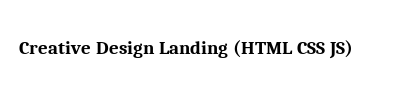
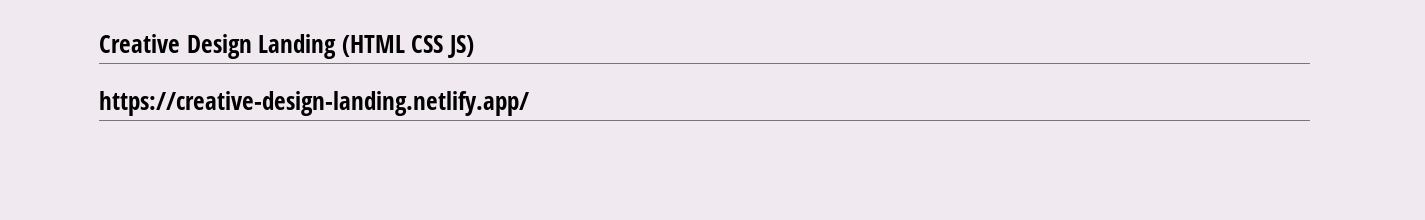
+ https://creative-design-landing.netlify.app/

